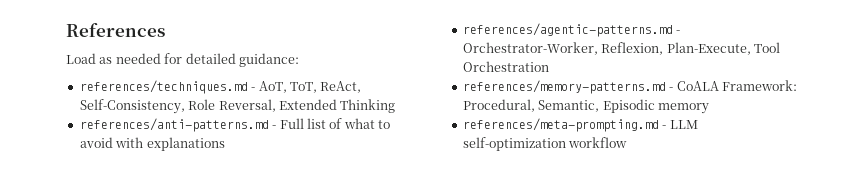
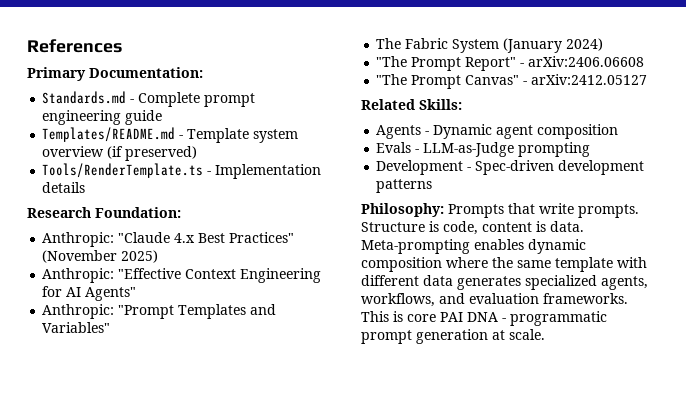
- Load as needed for detailed guidance:
- references/techniques.md - AoT, ToT, ReAct, Self-Consistency, Role Reversal, Extended Thinking
- references/anti-patterns.md - Full list of what to avoid with explanations
- references/agentic-patterns.md - Orchestrator-Worker, Reflexion, Plan-Execute, Tool Orchestration
- references/memory-patterns.md - CoALA Framework: Procedural, Semantic, Episodic memory
- references/meta-prompting.md - LLM self-optimization workflow
+ Primary Documentation:
+ Standards.md - Complete prompt engineering guide
+ Templates/README.md - Template system overview (if preserved)
+ Tools/RenderTemplate.ts - Implementation details
+ Research Foundation:
+ Anthropic: "Claude 4.x Best Practices" (November 2025)
+ Anthropic: "Effective Context Engineering for AI Agents"
+ Anthropic: "Prompt Templates and Variables"
+ The Fabric System (January 2024)
+ "The Prompt Report" - arXiv:2406.06608
+ "The Prompt Canvas" - arXiv:2412.05127
+ Related Skills:
+ Agents - Dynamic agent composition
+ Evals - LLM-as-Judge prompting
+ Development - Spec-driven development patterns
+ Philosophy: Prompts that write prompts. Structure is code, content is data. Meta-prompting enables dynamic composition where the same template with different data generates specialized agents, workflows, and evaluation frameworks. This is core PAI DNA - programmatic prompt generation at scale.

